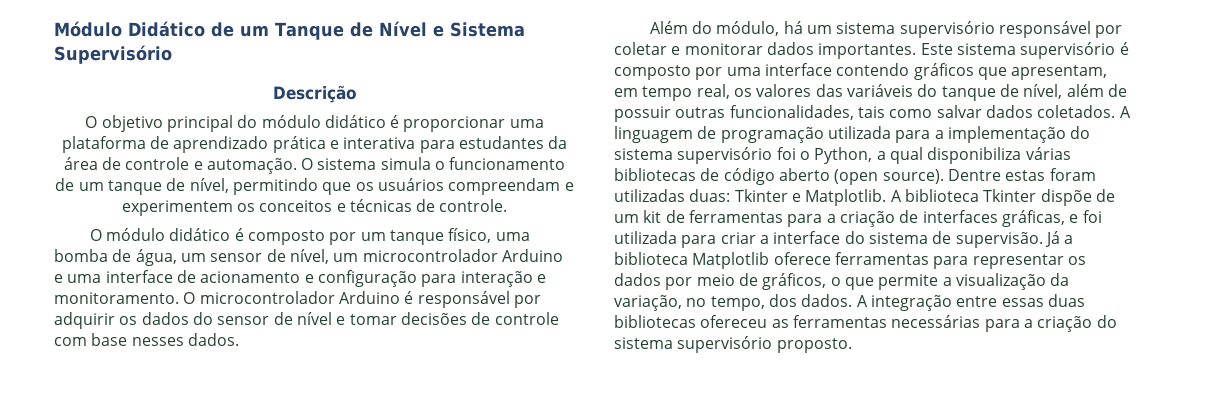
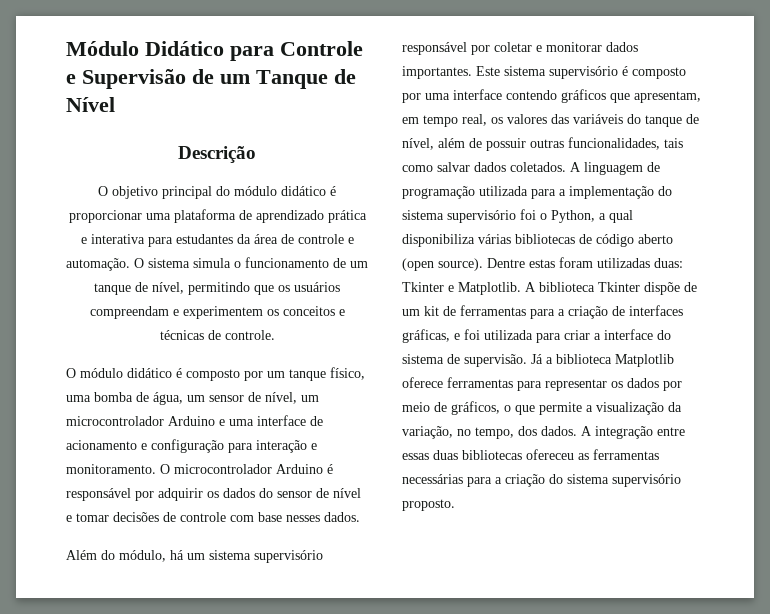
- Módulo Didático de um Tanque de Nível e Sistema Supervisório
+ Módulo Didático para Controle e Supervisão de um Tanque de Nível

